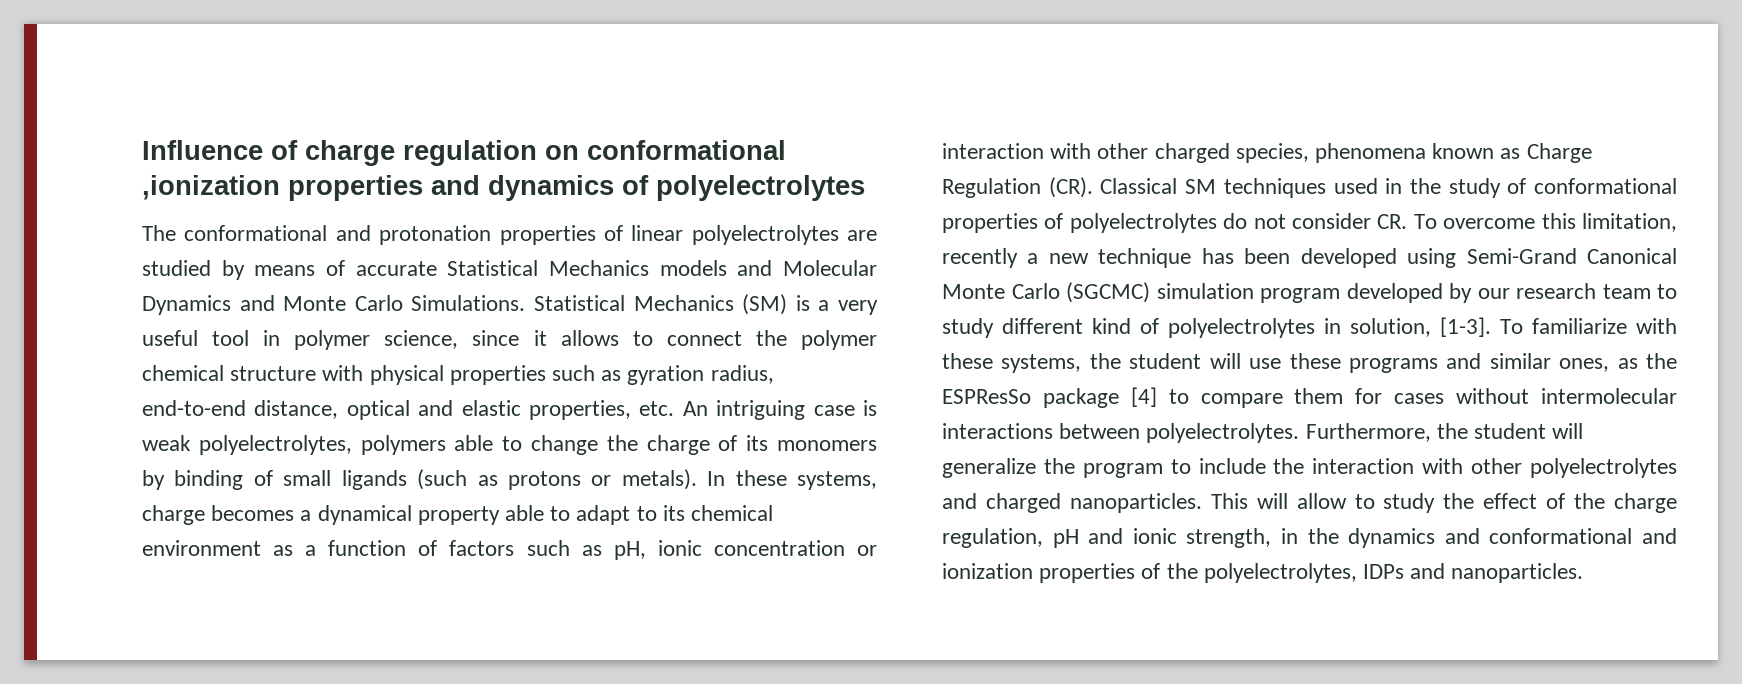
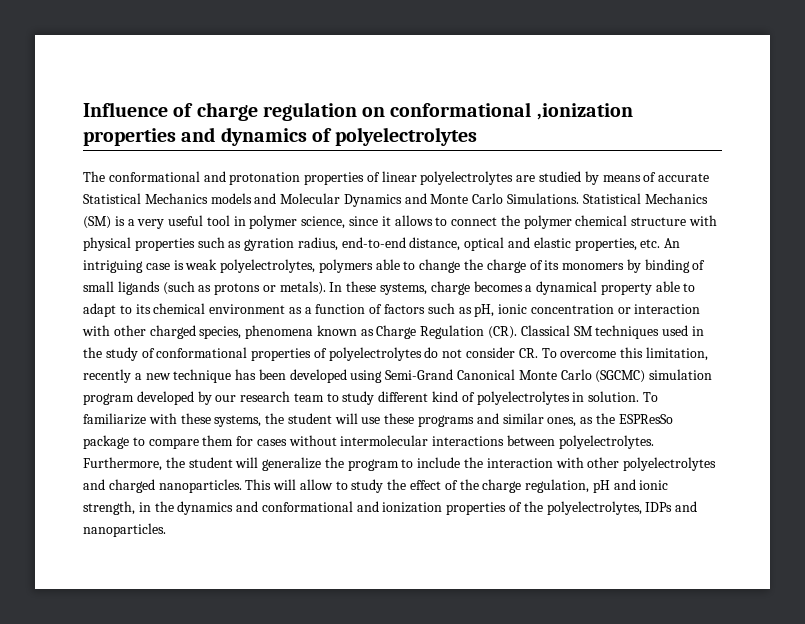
- In these systems, charge becomes a dynamical property able to adapt to its chemical environment as a function of factors such as pH, ionic concentration or interaction with other charged species, phenomena known as Charge Regulation (CR). Classical SM techniques used in the study of conformational properties of polyelectrolytes do not consider CR. To overcome this limitation, recently a new technique has been developed using Semi-Grand Canonical Monte Carlo (SGCMC) simulation program developed by our research team to study different kind of polyelectrolytes in solution, [1-3].
+ In these systems, charge becomes a dynamical property able to adapt to its chemical environment as a function of factors such as pH, ionic concentration or interaction with other charged species, phenomena known as Charge Regulation (CR). Classical SM techniques used in the study of conformational properties of polyelectrolytes do not consider CR. To overcome this limitation, recently a new technique has been developed using Semi-Grand Canonical Monte Carlo (SGCMC) simulation program developed by our research team to study different kind of polyelectrolytes in solution.
- To familiarize with these systems, the student will use these programs and similar ones, as the ESPResSo package [4] to compare them for cases without intermolecular interactions between polyelectrolytes.
+ To familiarize with these systems, the student will use these programs and similar ones, as the ESPResSo package to compare them for cases without intermolecular interactions between polyelectrolytes.

